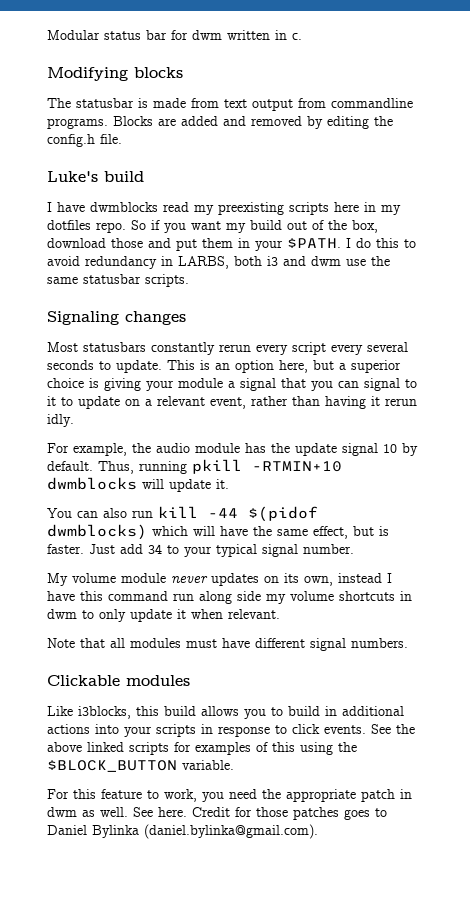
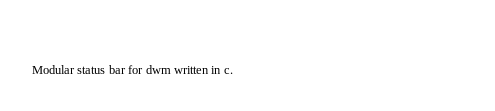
- Modifying blocks
- The statusbar is made from text output from commandline programs. Blocks are added and removed by editing the config.h file.
- Luke's build
- I have dwmblocks read my preexisting scripts here in my dotfiles repo. So if you want my build out of the box, download those and put them in your $PATH. I do this to avoid redundancy in LARBS, both i3 and dwm use the same statusbar scripts.
- Signaling changes
- Most statusbars constantly rerun every script every several seconds to update. This is an option here, but a superior choice is giving your module a signal that you can signal to it to update on a relevant event, rather than having it rerun idly.
- For example, the audio module has the update signal 10 by default. Thus, running pkill -RTMIN+10 dwmblocks will update it.
- You can also run kill -44 $(pidof dwmblocks) which will have the same effect, but is faster. Just add 34 to your typical signal number.
- My volume module never updates on its own, instead I have this command run along side my volume shortcuts in dwm to only update it when relevant.
- Note that all modules must have different signal numbers.
- Clickable modules
- Like i3blocks, this build allows you to build in additional actions into your scripts in response to click events. See the above linked scripts for examples of this using the $BLOCK_BUTTON variable.
- For this feature to work, you need the appropriate patch in dwm as well. See here. Credit for those patches goes to Daniel Bylinka (daniel.bylinka@gmail.com).

